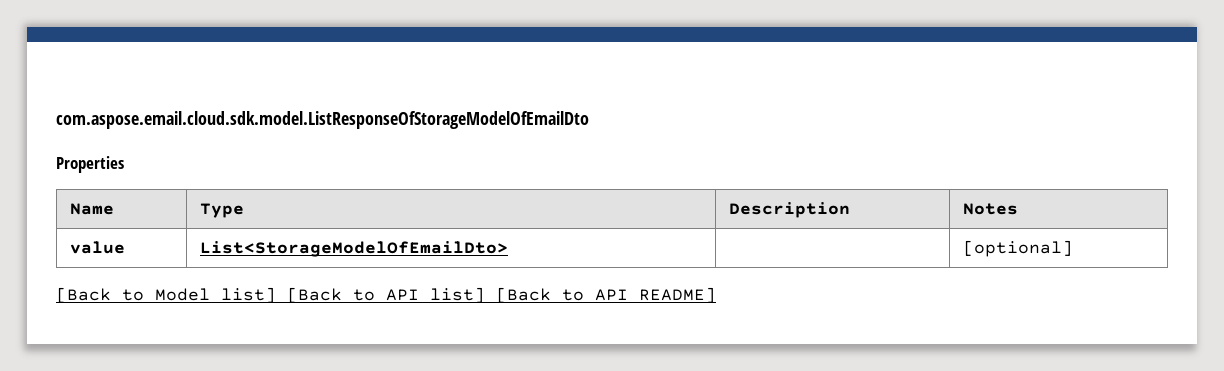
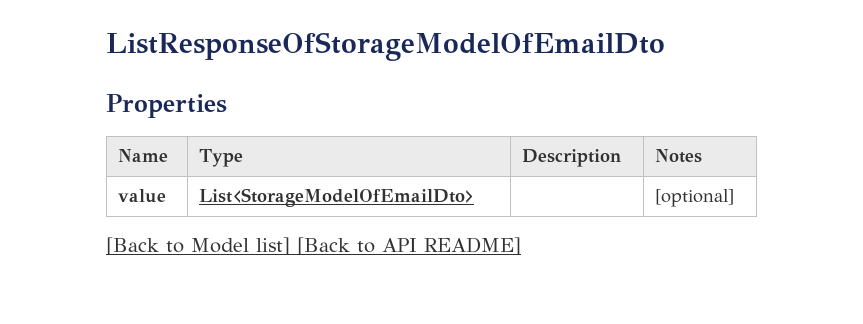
- com.aspose.email.cloud.sdk.model.ListResponseOfStorageModelOfEmailDto
+ ListResponseOfStorageModelOfEmailDto
- [Back to Model list] [Back to API list] [Back to API README]
+ [Back to Model list] [Back to API README]

